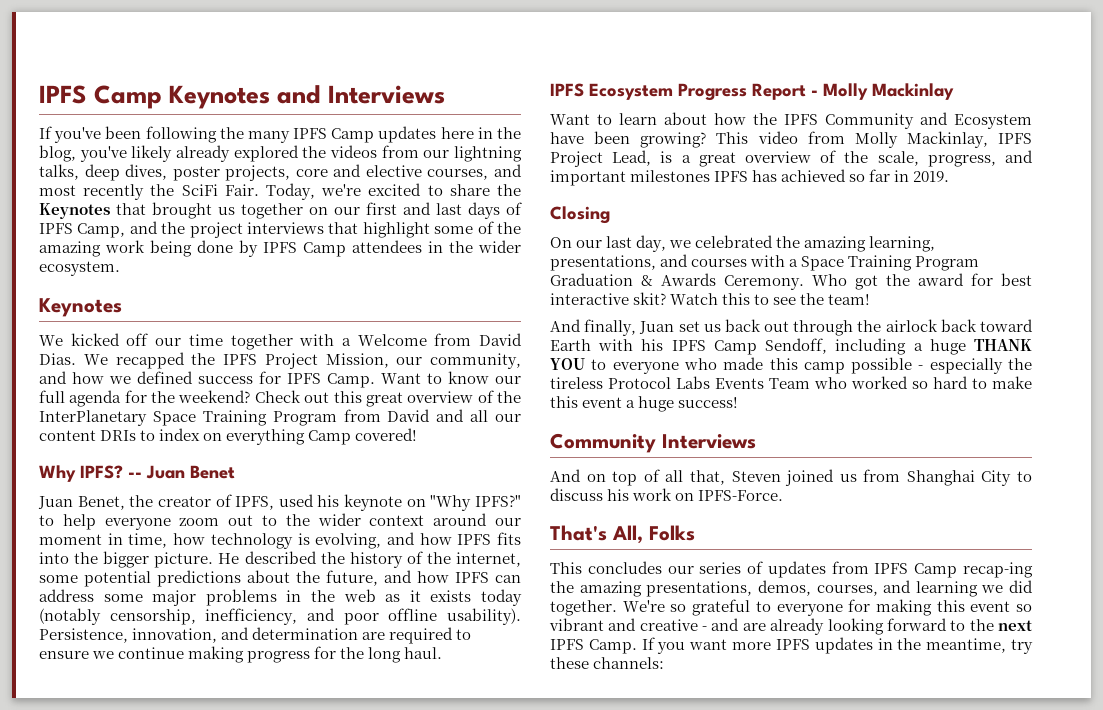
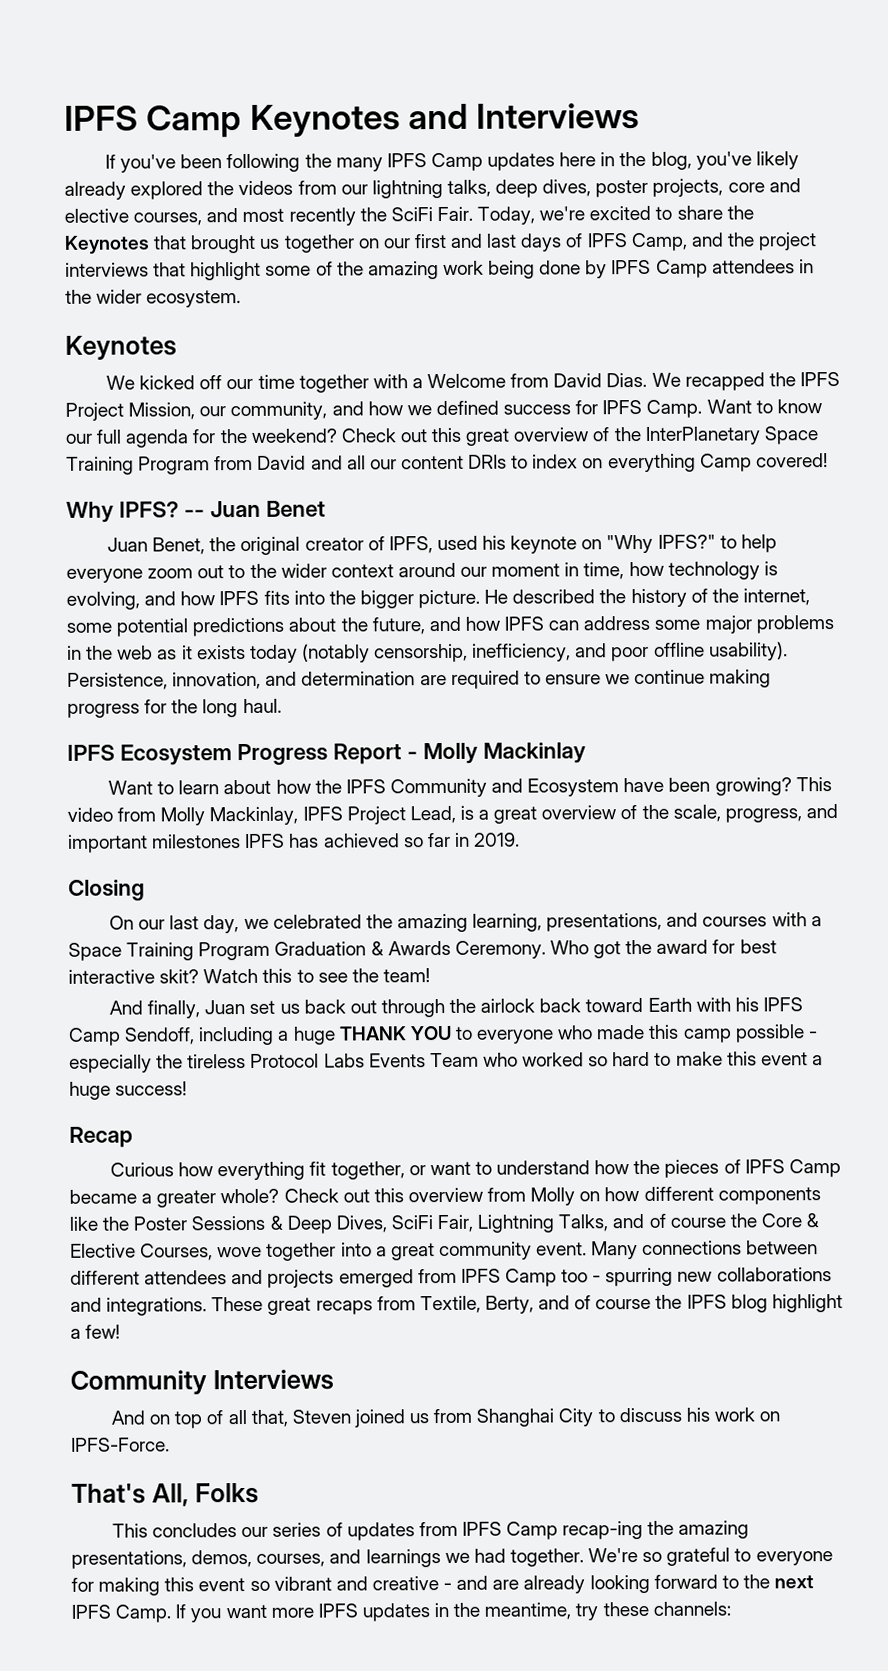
- Juan Benet, the creator of IPFS, used his keynote on "Why IPFS?" to help everyone zoom out to the wider context around our moment in time, how technology is evolving, and how IPFS fits into the bigger picture.
+ Juan Benet, the original creator of IPFS, used his keynote on "Why IPFS?" to help everyone zoom out to the wider context around our moment in time, how technology is evolving, and how IPFS fits into the bigger picture.
+ Recap
+ Curious how everything fit together, or want to understand how the pieces of IPFS Camp became a greater whole? Check out this overview from Molly on how different components like the Poster Sessions & Deep Dives, SciFi Fair, Lightning Talks, and of course the Core & Elective Courses, wove together into a great community event. Many connections between different attendees and projects emerged from IPFS Camp too - spurring new collaborations and integrations. These great recaps from Textile, Berty, and of course the IPFS blog highlight a few!
- This concludes our series of updates from IPFS Camp recap-ing the amazing presentations, demos, courses, and learning we did together.
+ This concludes our series of updates from IPFS Camp recap-ing the amazing presentations, demos, courses, and learnings we had together.

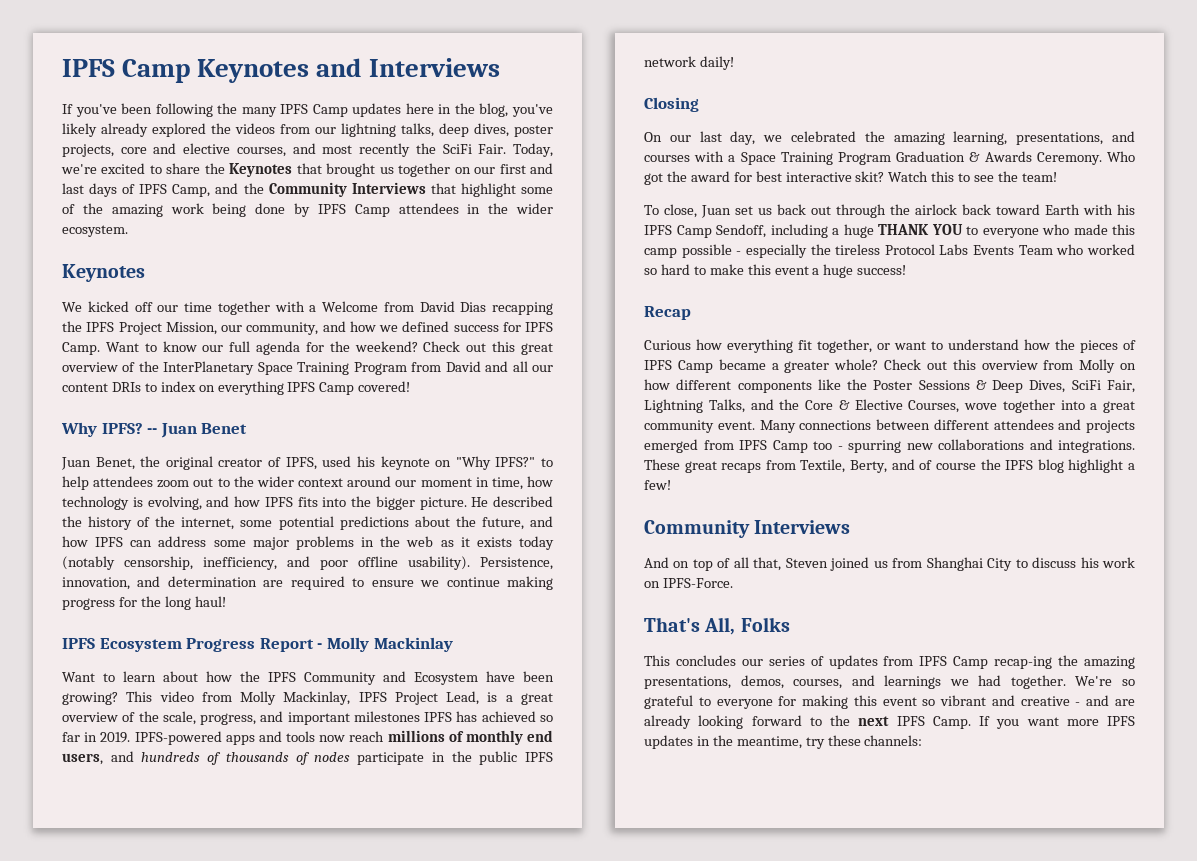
- Today, we're excited to share the Keynotes that brought us together on our first and last days of IPFS Camp, and the project interviews that highlight some of the amazing work being done by IPFS Camp attendees in the wider ecosystem.
+ Today, we're excited to share the Keynotes that brought us together on our first and last days of IPFS Camp, and the Community Interviews that highlight some of the amazing work being done by IPFS Camp attendees in the wider ecosystem.
- We kicked off our time together with a Welcome from David Dias. We recapped the IPFS Project Mission, our community, and how we defined success for IPFS Camp.
+ We kicked off our time together with a Welcome from David Dias recapping the IPFS Project Mission, our community, and how we defined success for IPFS Camp.
- Check out this great overview of the InterPlanetary Space Training Program from David and all our content DRIs to index on everything Camp covered!
+ Check out this great overview of the InterPlanetary Space Training Program from David and all our content DRIs to index on everything IPFS Camp covered!
- Juan Benet, the original creator of IPFS, used his keynote on "Why IPFS?" to help everyone zoom out to the wider context around our moment in time, how technology is evolving, and how IPFS fits into the bigger picture.
+ Juan Benet, the original creator of IPFS, used his keynote on "Why IPFS?" to help attendees zoom out to the wider context around our moment in time, how technology is evolving, and how IPFS fits into the bigger picture.
- Persistence, innovation, and determination are required to ensure we continue making progress for the long haul.
+ Persistence, innovation, and determination are required to ensure we continue making progress for the long haul!
+ IPFS-powered apps and tools now reach millions of monthly end users, and hundreds of thousands of nodes participate in the public IPFS network daily!
- And finally, Juan set us back out through the airlock back toward Earth with his IPFS Camp Sendoff, including a huge THANK YOU to everyone who made this camp possible - especially the tireless Protocol Labs Events Team who worked so hard to make this event a huge success!
+ To close, Juan set us back out through the airlock back toward Earth with his IPFS Camp Sendoff, including a huge THANK YOU to everyone who made this camp possible - especially the tireless Protocol Labs Events Team who worked so hard to make this event a huge success!
- Check out this overview from Molly on how different components like the Poster Sessions & Deep Dives, SciFi Fair, Lightning Talks, and of course the Core & Elective Courses, wove together into a great community event.
+ Check out this overview from Molly on how different components like the Poster Sessions & Deep Dives, SciFi Fair, Lightning Talks, and the Core & Elective Courses, wove together into a great community event.

